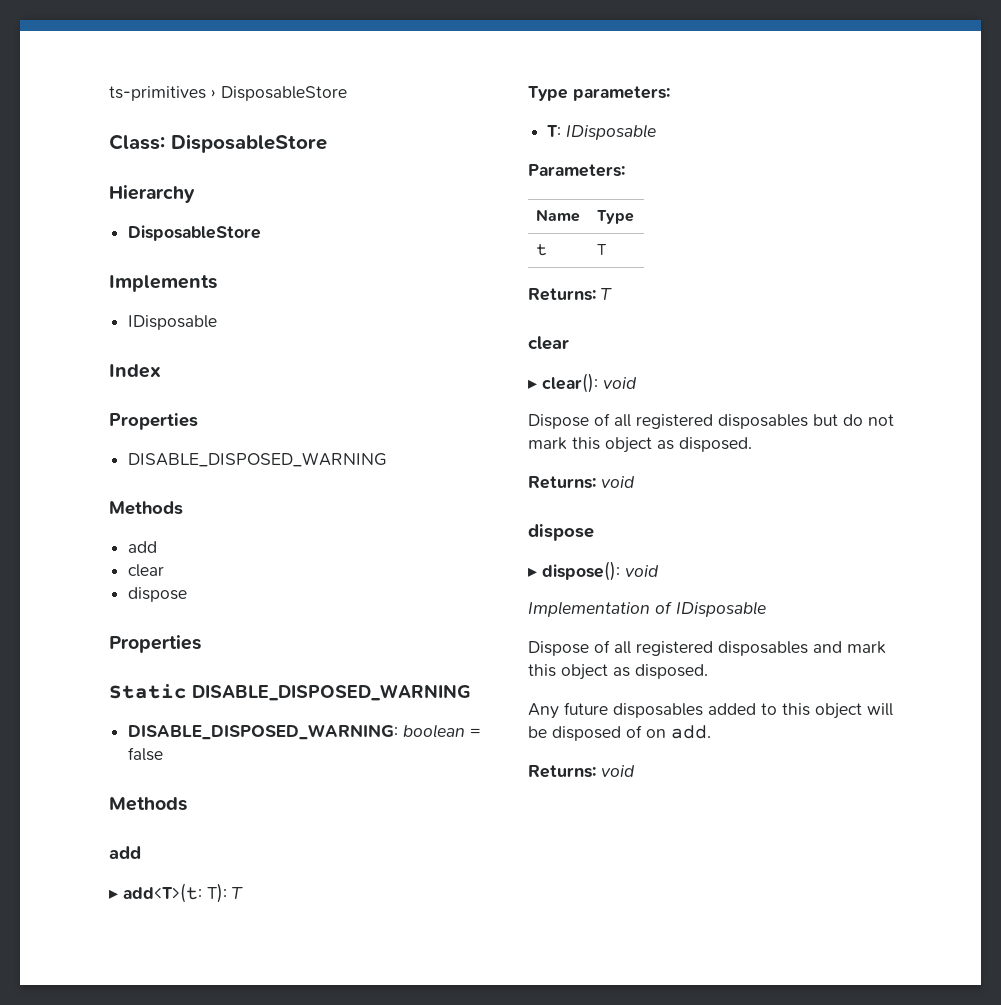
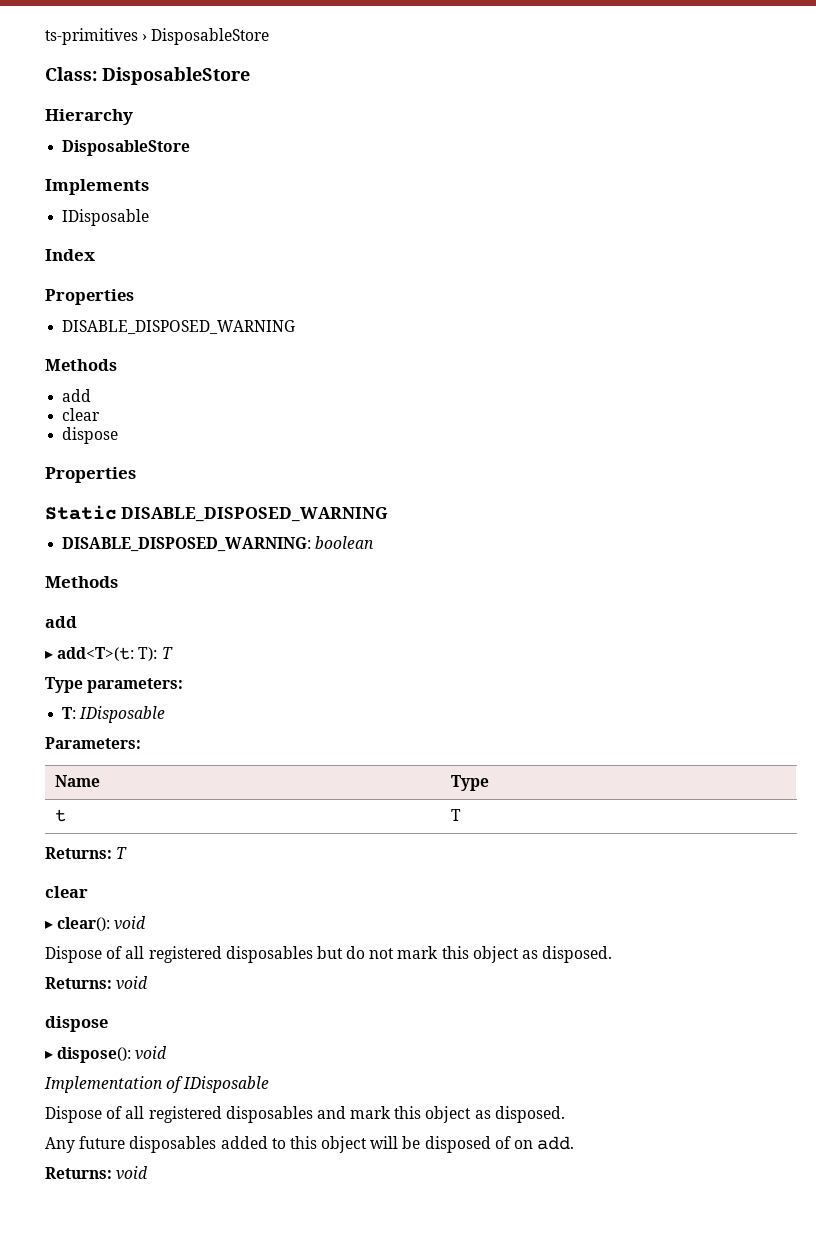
- DISABLE_DISPOSED_WARNING: boolean = false
+ DISABLE_DISPOSED_WARNING: boolean

